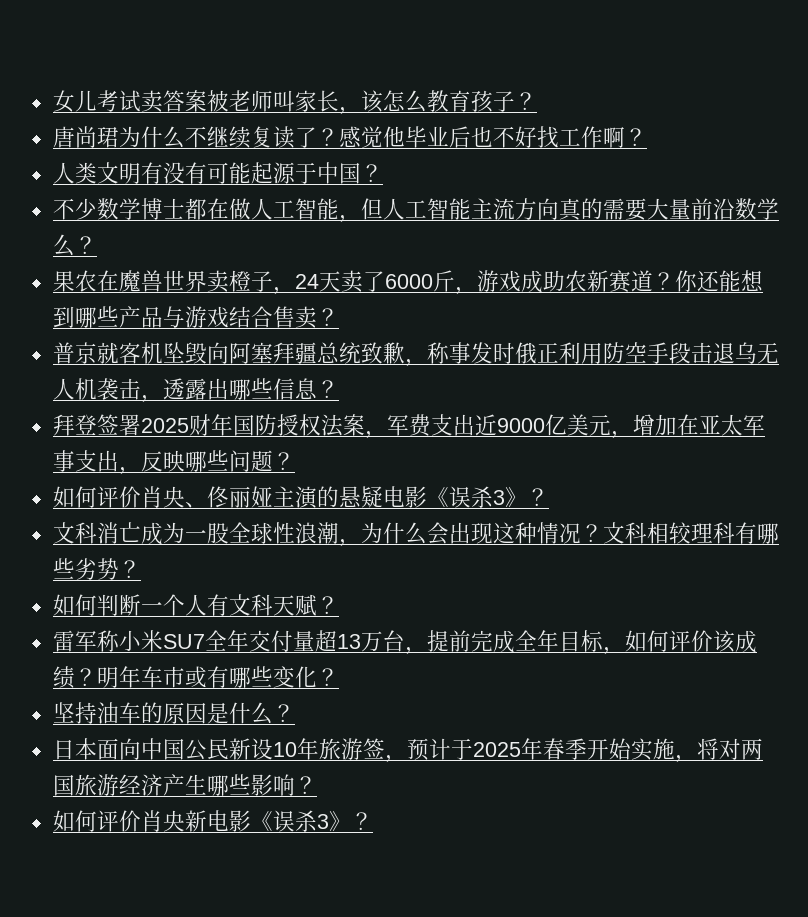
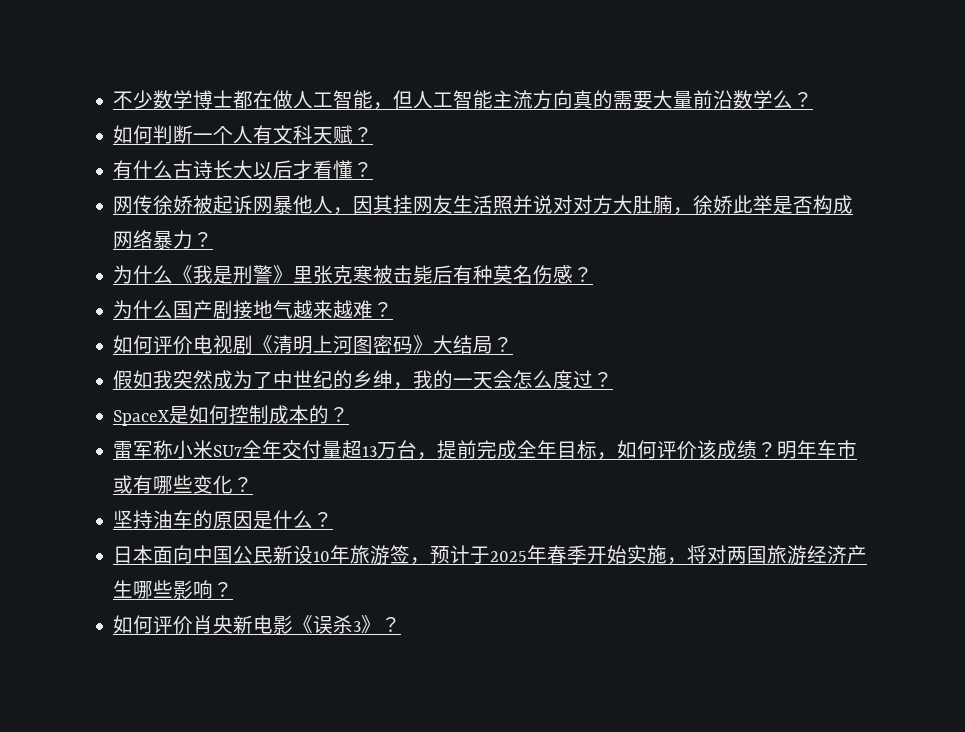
- 女儿考试卖答案被老师叫家长，该怎么教育孩子？
- 唐尚珺为什么不继续复读了？感觉他毕业后也不好找工作啊？
- 人类文明有没有可能起源于中国？
- 果农在魔兽世界卖橙子，24天卖了6000斤，游戏成助农新赛道？你还能想到哪些产品与游戏结合售卖？
- 普京就客机坠毁向阿塞拜疆总统致歉，称事发时俄正利用防空手段击退乌无人机袭击，透露出哪些信息？
- 拜登签署2025财年国防授权法案，军费支出近9000亿美元，增加在亚太军事支出，反映哪些问题？
- 如何评价肖央、佟丽娅主演的悬疑电影《误杀3》？
- 文科消亡成为一股全球性浪潮，为什么会出现这种情况？文科相较理科有哪些劣势？
+ 有什么古诗长大以后才看懂？
+ 网传徐娇被起诉网暴他人，因其挂网友生活照并说对对方大肚腩，徐娇此举是否构成网络暴力？
+ 为什么《我是刑警》里张克寒被击毙后有种莫名伤感？
+ 为什么国产剧接地气越来越难？
+ 如何评价电视剧《清明上河图密码》大结局？
+ 假如我突然成为了中世纪的乡绅，我的一天会怎么度过？
+ SpaceX是如何控制成本的？

